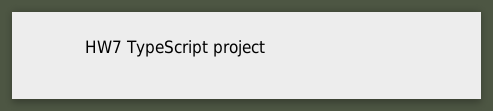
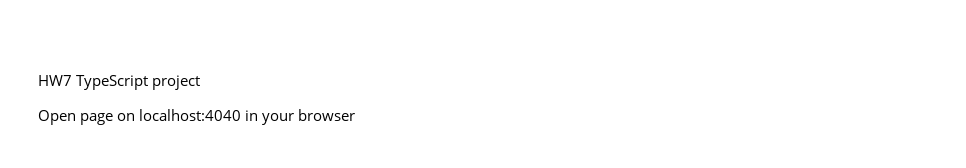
+ Open page on localhost:4040 in your browser

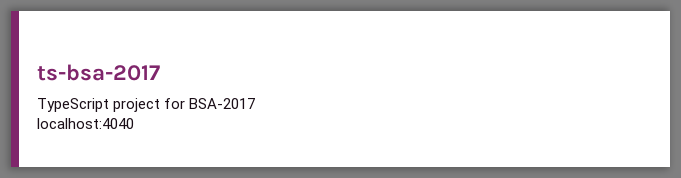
- HW7 TypeScript project
- Open page on localhost:4040 in your browser
+ ts-bsa-2017
+ TypeScript project for BSA-2017
+ localhost:4040

